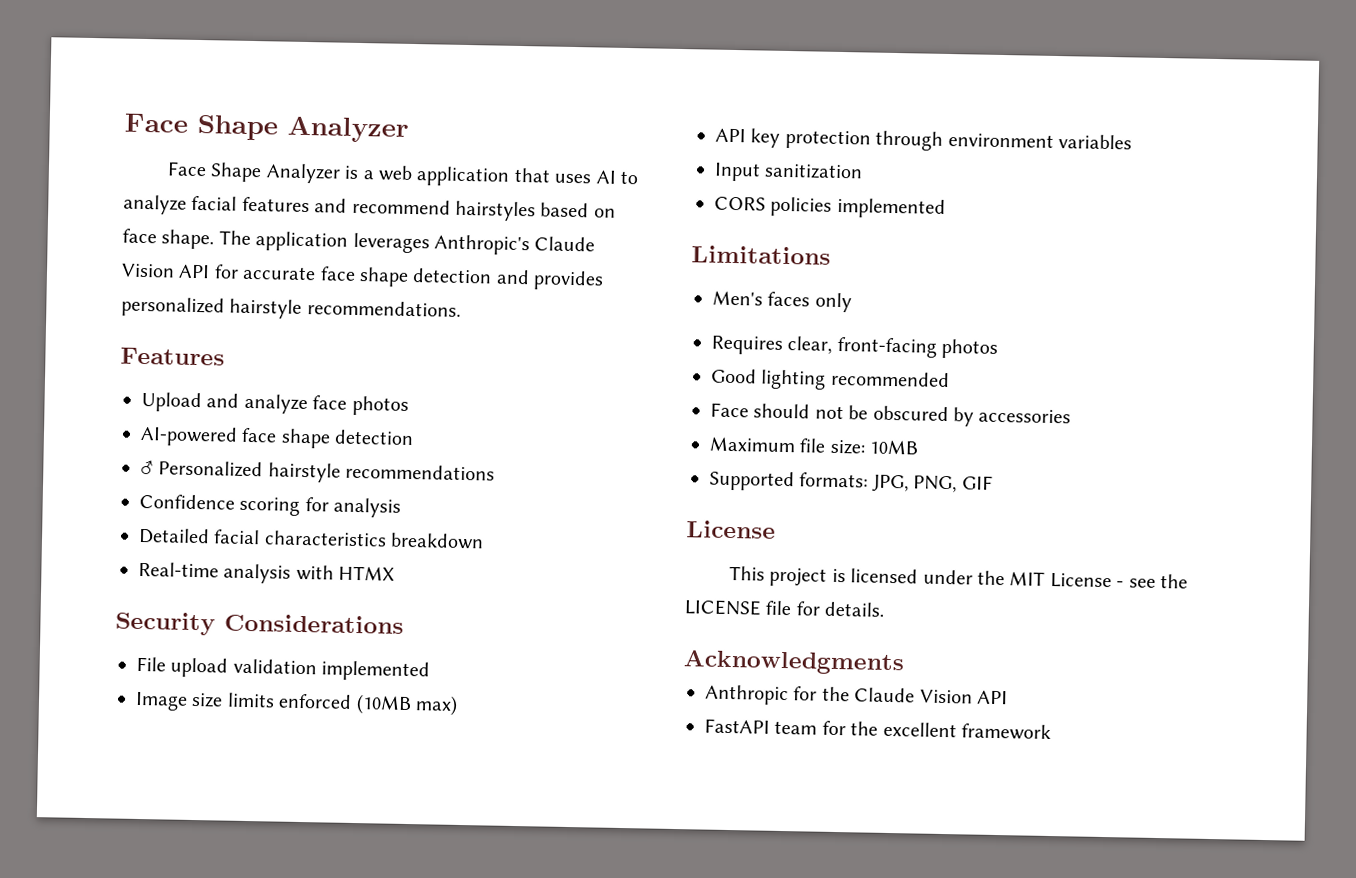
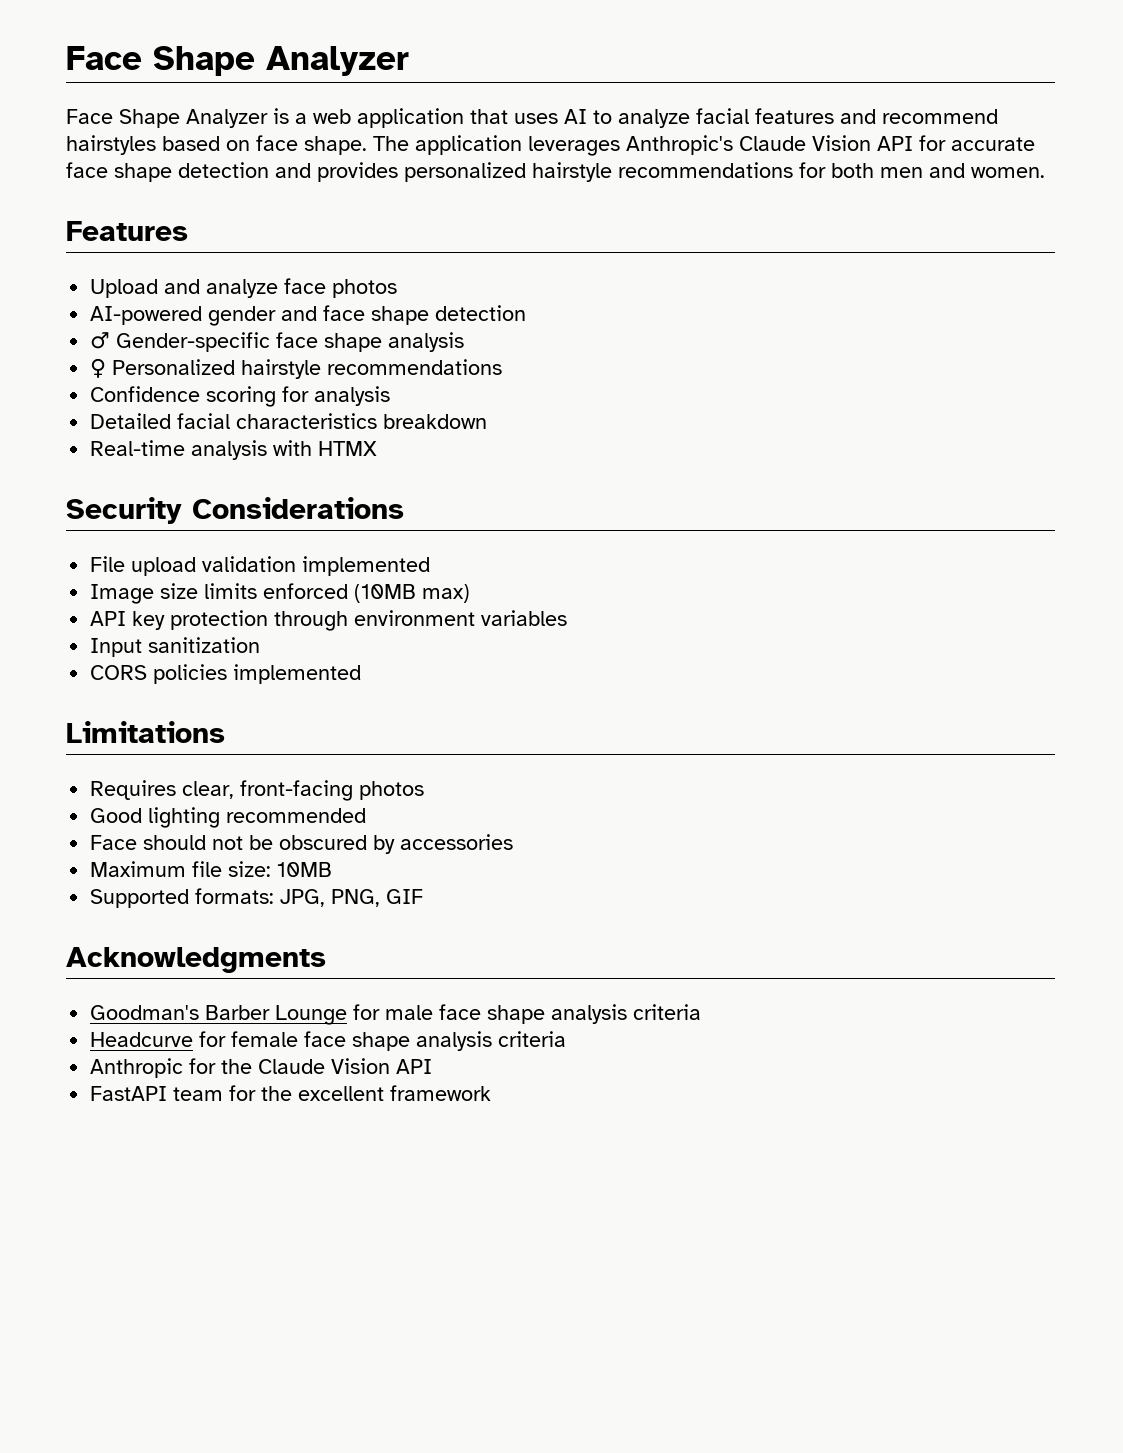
- The application leverages Anthropic's Claude Vision API for accurate face shape detection and provides personalized hairstyle recommendations.
+ The application leverages Anthropic's Claude Vision API for accurate face shape detection and provides personalized hairstyle recommendations for both men and women.
- AI-powered face shape detection
+ AI-powered gender and face shape detection
- ♂ Personalized hairstyle recommendations
+ ♂ Gender-specific face shape analysis
+ ♀ Personalized hairstyle recommendations
- Men's faces only
  Supported formats: JPG, PNG, GIF
- License
- This project is licensed under the MIT License - see the LICENSE file for details.
  Acknowledgments
+ Goodman's Barber Lounge for male face shape analysis criteria
+ Headcurve for female face shape analysis criteria

